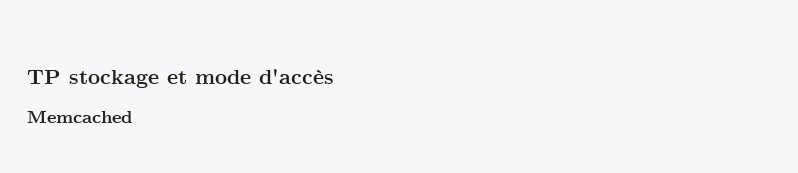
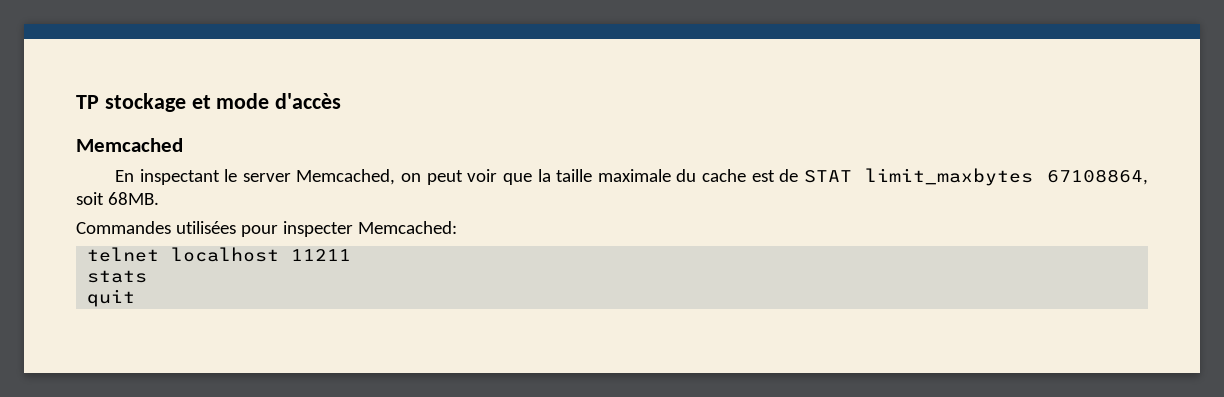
+ En inspectant le server Memcached, on peut voir que la taille maximale du cache est de STAT limit_maxbytes 67108864, soit 68MB.
+ Commandes utilisées pour inspecter Memcached:
+ telnet localhost 11211
+ stats
+ quit

